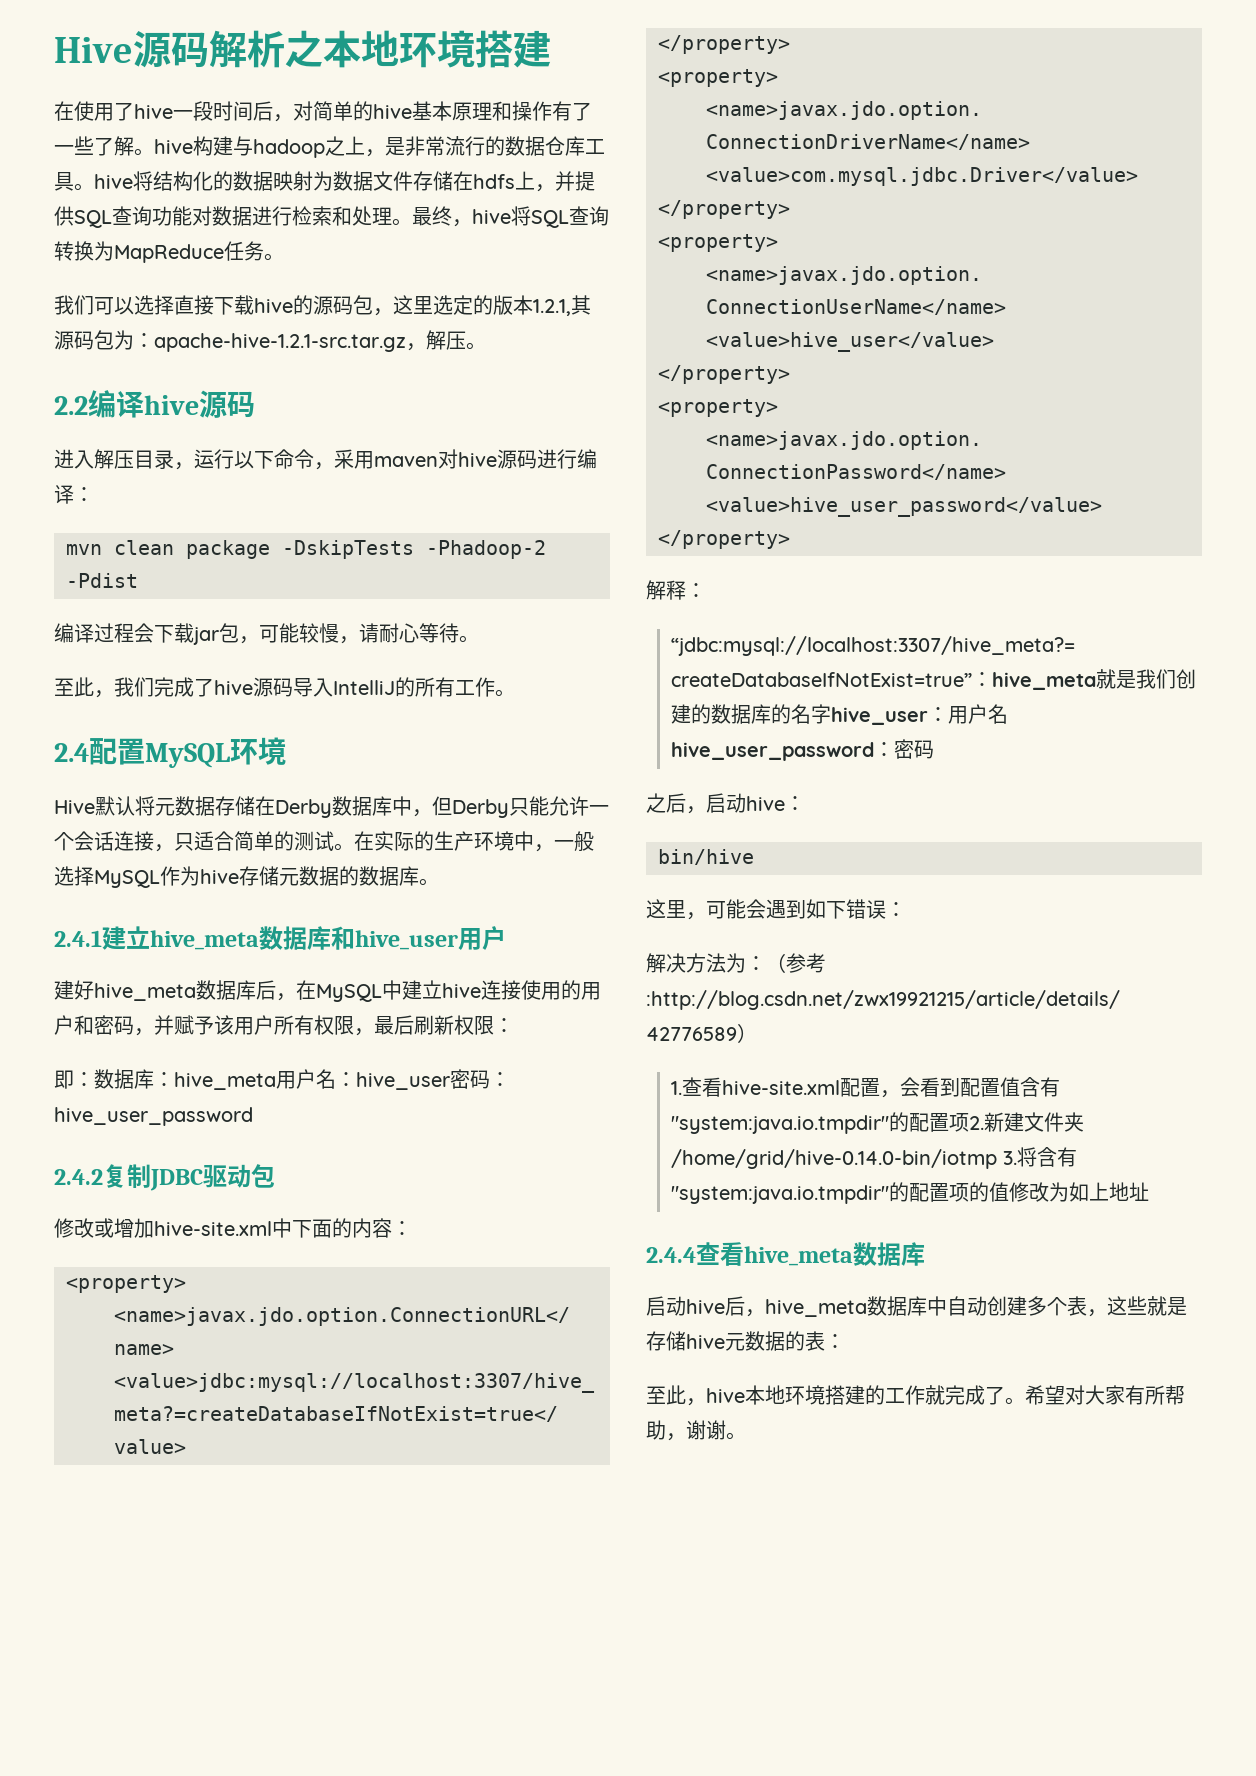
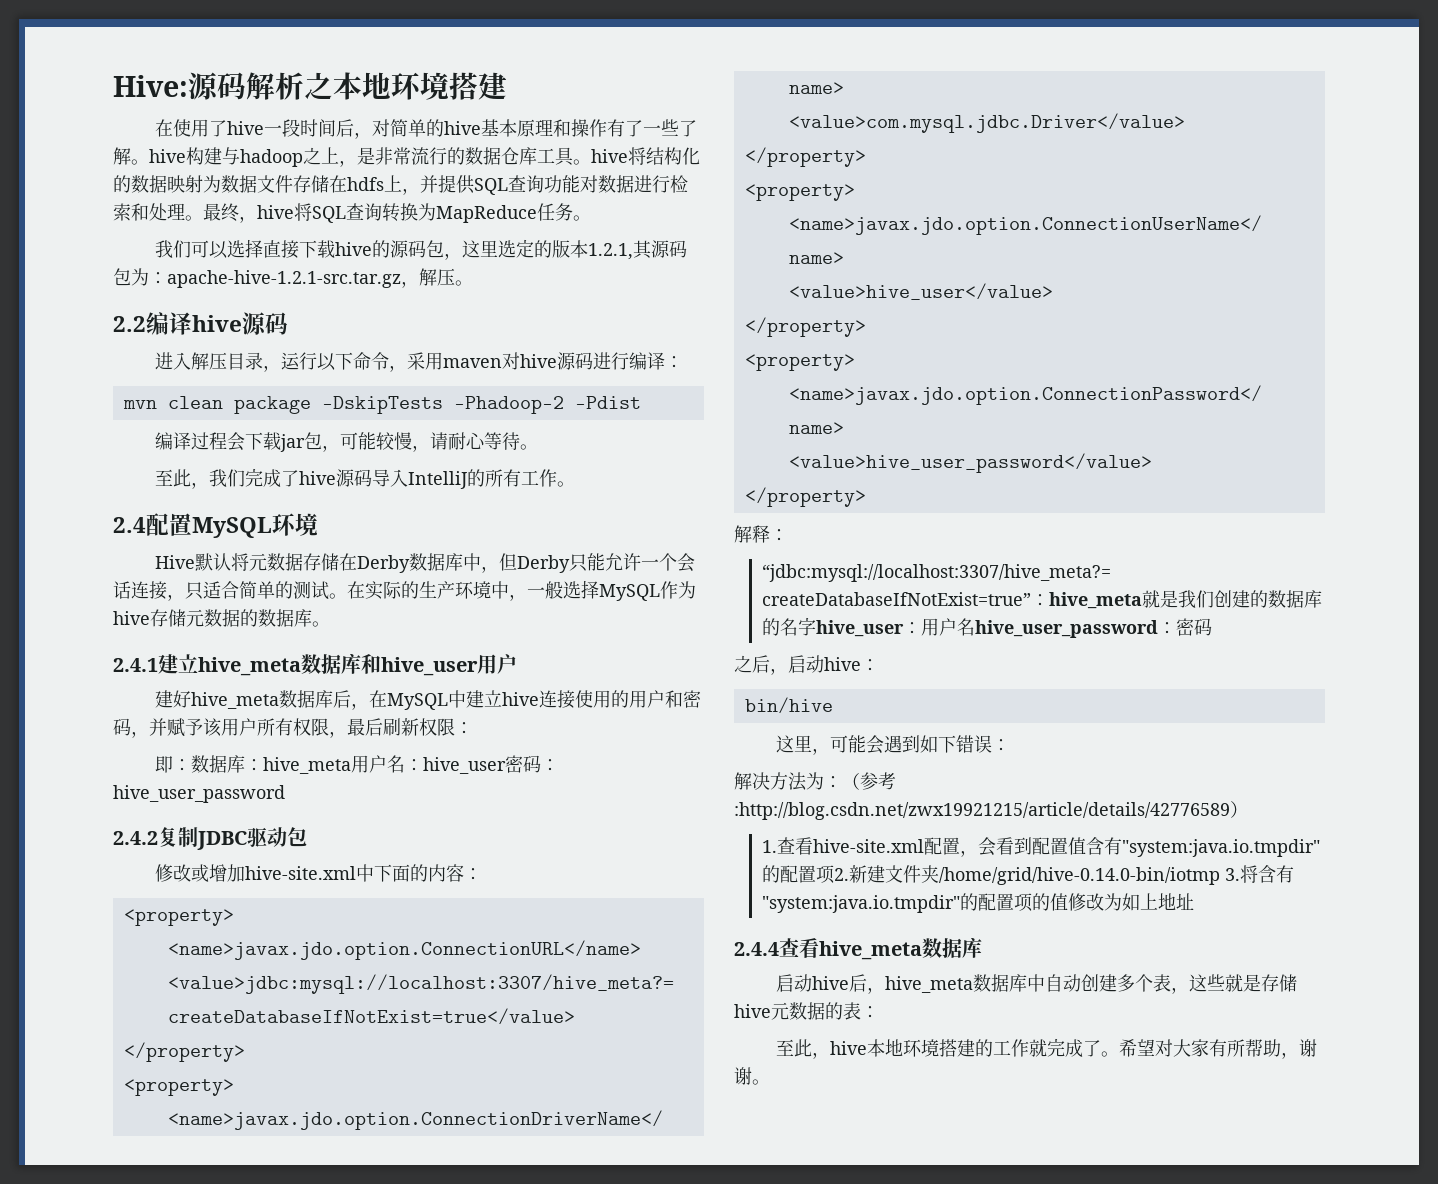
- Hive源码解析之本地环境搭建
+ Hive:源码解析之本地环境搭建

